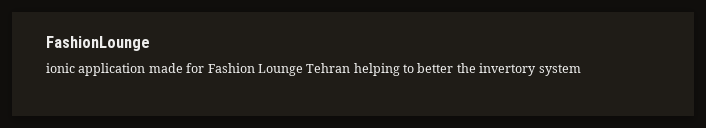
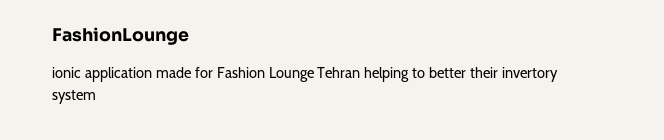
- ionic application made for Fashion Lounge Tehran helping to better the invertory system
+ ionic application made for Fashion Lounge Tehran helping to better their invertory system

